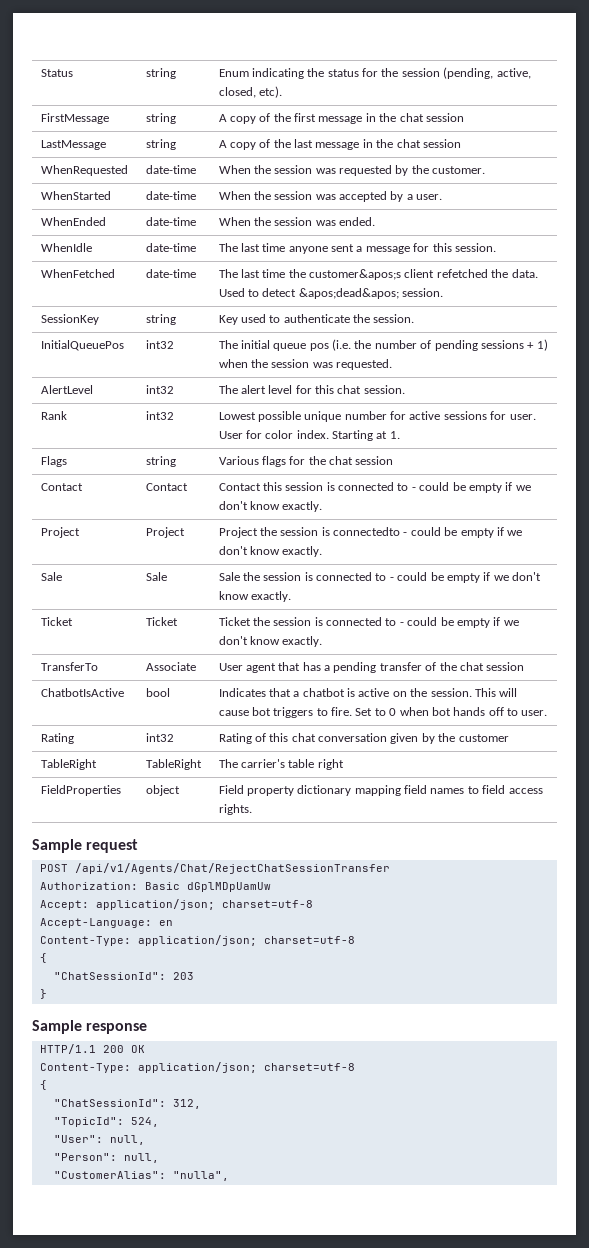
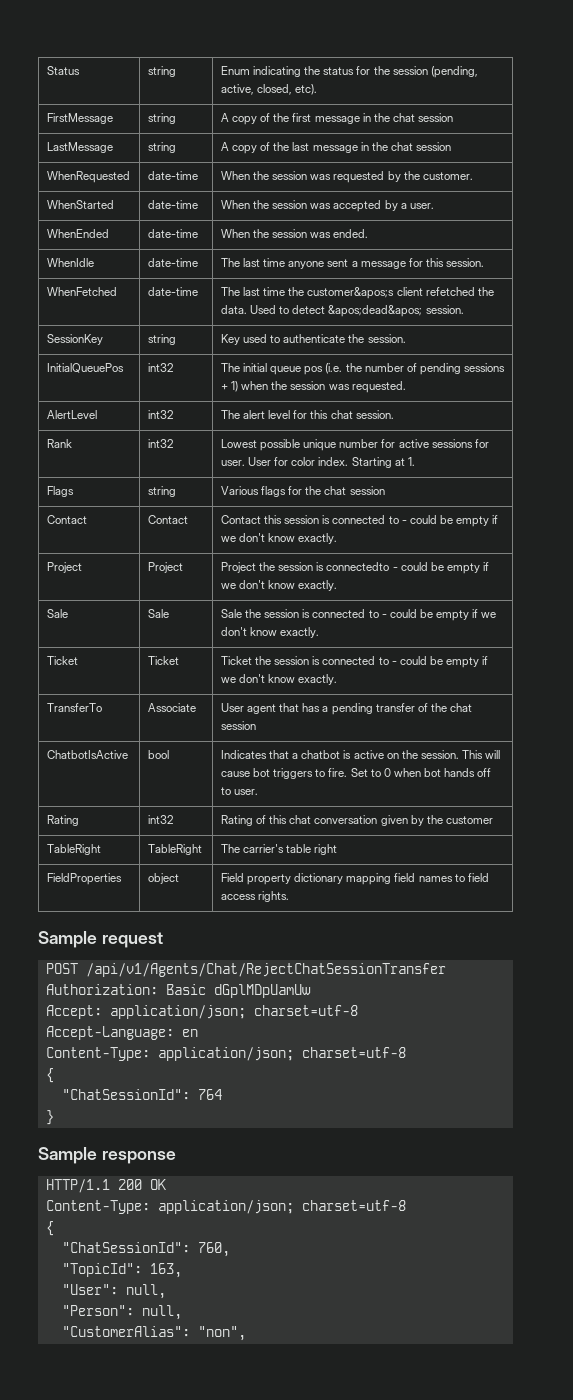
- "ChatSessionId": 203
+ "ChatSessionId": 764
- "ChatSessionId": 312,
+ "ChatSessionId": 760,
- "TopicId": 524,
+ "TopicId": 163,
- "CustomerAlias": "nulla",
+ "CustomerAlias": "non",

